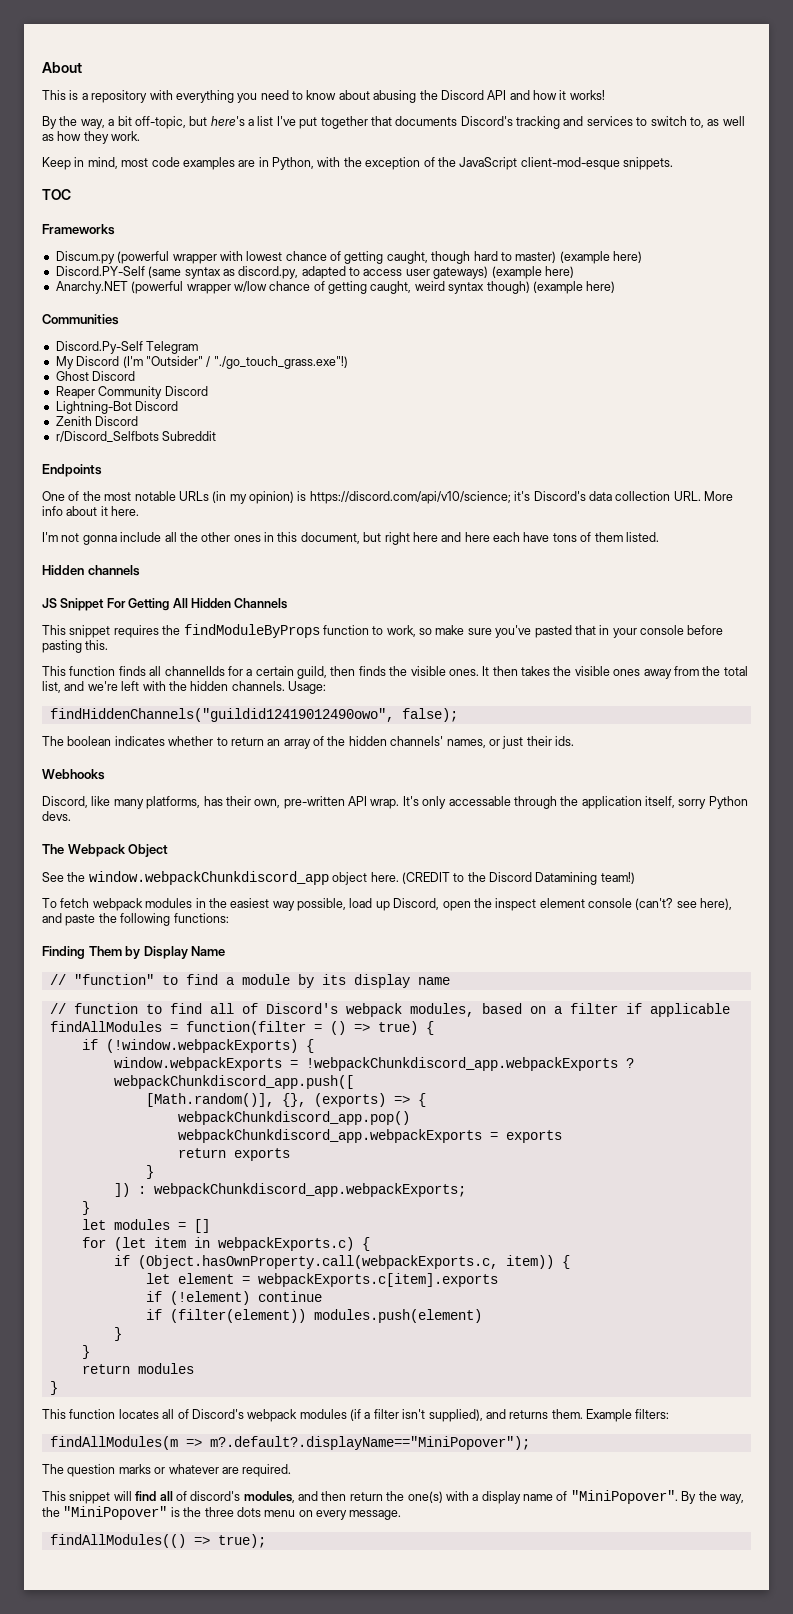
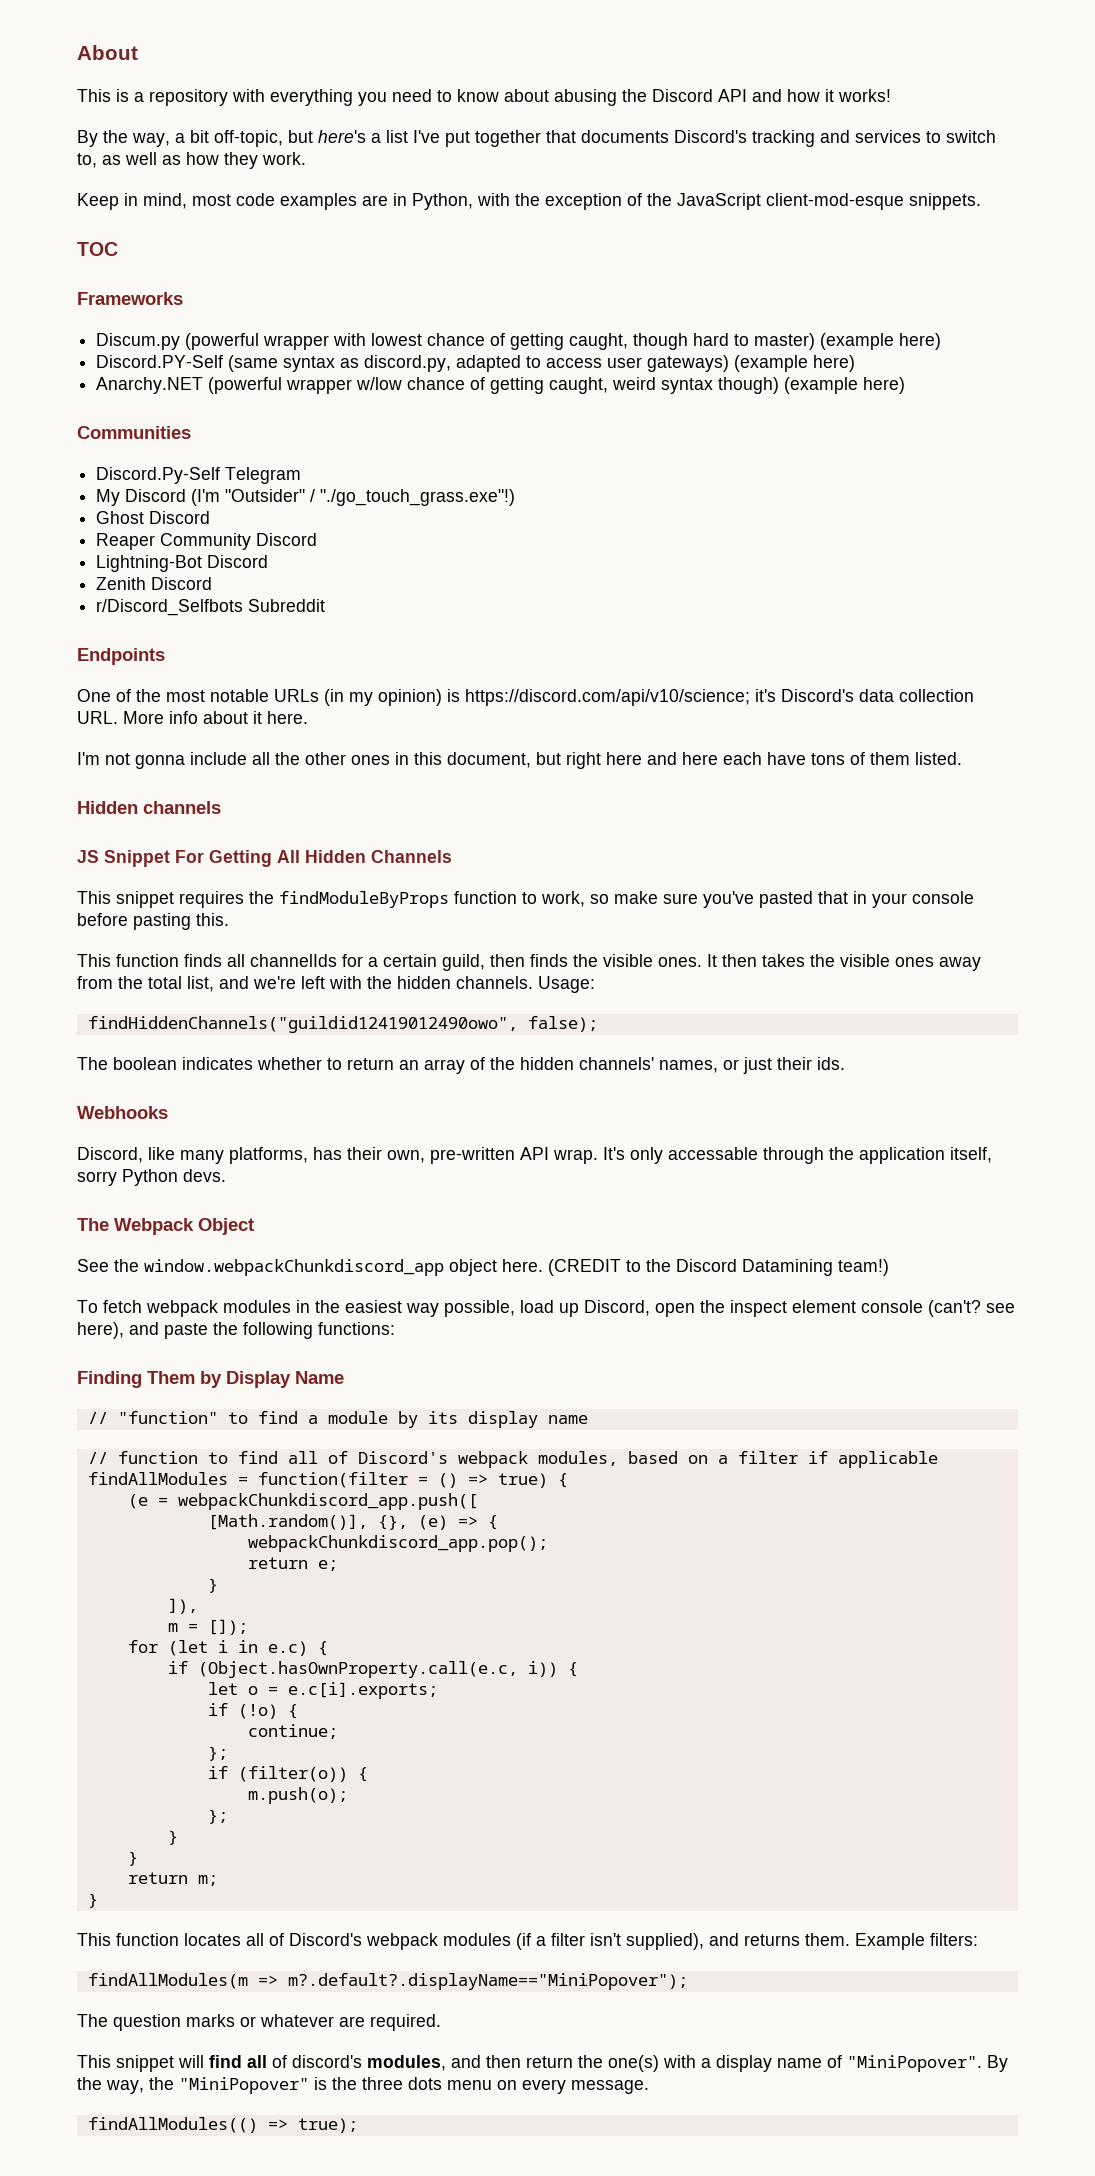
- if (!window.webpackExports) {
- window.webpackExports = !webpackChunkdiscord_app.webpackExports ? webpackChunkdiscord_app.push([
+ (e = webpackChunkdiscord_app.push([
- [Math.random()], {}, (exports) => {
+ [Math.random()], {}, (e) => {
- webpackChunkdiscord_app.pop()
- webpackChunkdiscord_app.webpackExports = exports
- return exports
+ webpackChunkdiscord_app.pop();
+ return e;
  }
- ]) : webpackChunkdiscord_app.webpackExports;
- }
- let modules = []
+ ]),
+ m = []);
- for (let item in webpackExports.c) {
- if (Object.hasOwnProperty.call(webpackExports.c, item)) {
+ for (let i in e.c) {
+ if (Object.hasOwnProperty.call(e.c, i)) {
- let element = webpackExports.c[item].exports
- if (!element) continue
- if (filter(element)) modules.push(element)
+ let o = e.c[i].exports;
+ if (!o) {
+ continue;
+ };
+ if (filter(o)) {
+ m.push(o);
+ };
- return modules
+ return m;

